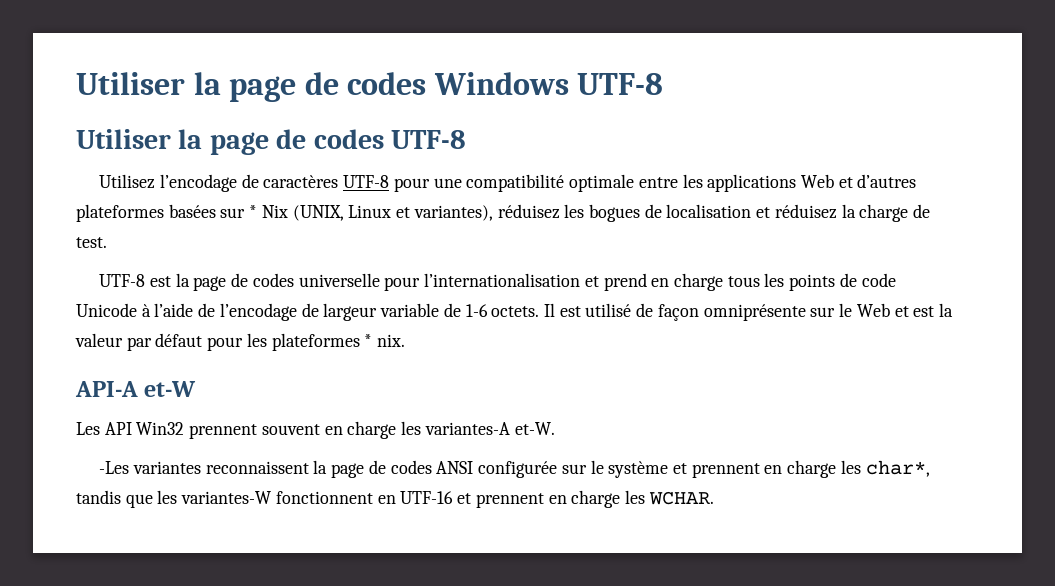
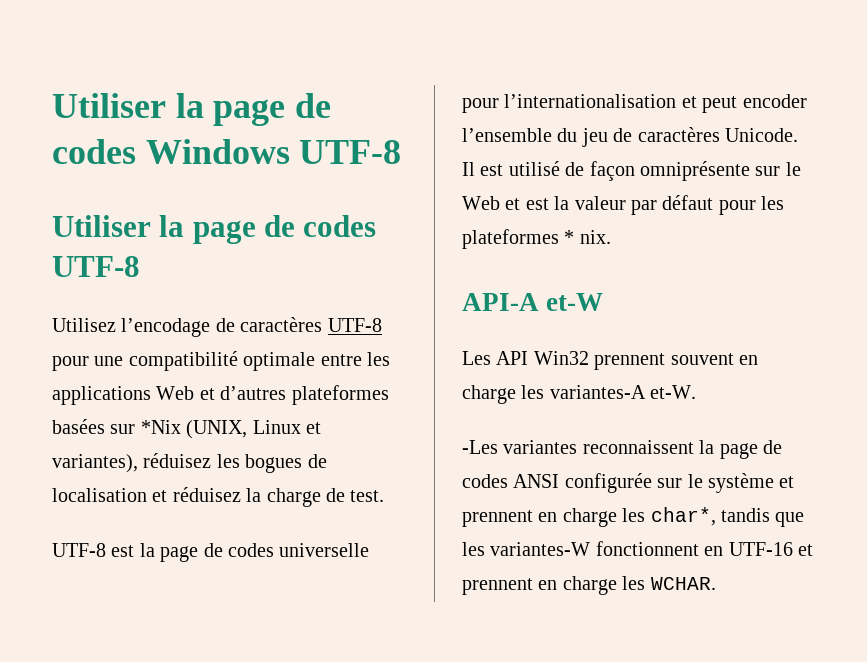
- Utilisez l’encodage de caractères UTF-8 pour une compatibilité optimale entre les applications Web et d’autres plateformes basées sur * Nix (UNIX, Linux et variantes), réduisez les bogues de localisation et réduisez la charge de test.
+ Utilisez l’encodage de caractères UTF-8 pour une compatibilité optimale entre les applications Web et d’autres plateformes basées sur *Nix (UNIX, Linux et variantes), réduisez les bogues de localisation et réduisez la charge de test.
- UTF-8 est la page de codes universelle pour l’internationalisation et prend en charge tous les points de code Unicode à l’aide de l’encodage de largeur variable de 1-6 octets.
+ UTF-8 est la page de codes universelle pour l’internationalisation et peut encoder l’ensemble du jeu de caractères Unicode.

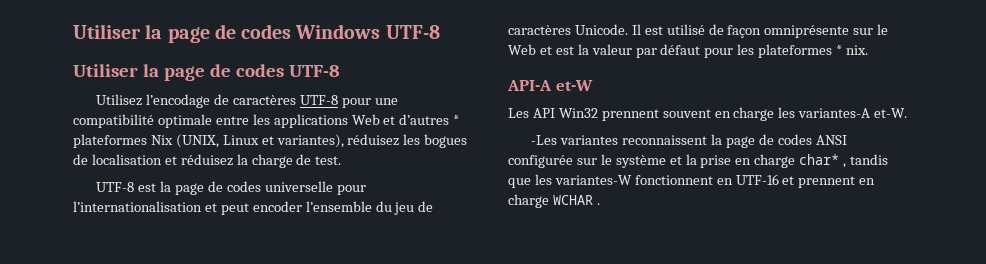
- Utilisez l’encodage de caractères UTF-8 pour une compatibilité optimale entre les applications Web et d’autres plateformes basées sur *Nix (UNIX, Linux et variantes), réduisez les bogues de localisation et réduisez la charge de test.
+ Utilisez l’encodage de caractères UTF-8 pour une compatibilité optimale entre les applications Web et d’autres * plateformes Nix (UNIX, Linux et variantes), réduisez les bogues de localisation et réduisez la charge de test.
- -Les variantes reconnaissent la page de codes ANSI configurée sur le système et prennent en charge les char*, tandis que les variantes-W fonctionnent en UTF-16 et prennent en charge les WCHAR.
+ -Les variantes reconnaissent la page de codes ANSI configurée sur le système et la prise en charge char* , tandis que les variantes-W fonctionnent en UTF-16 et prennent en charge WCHAR .

